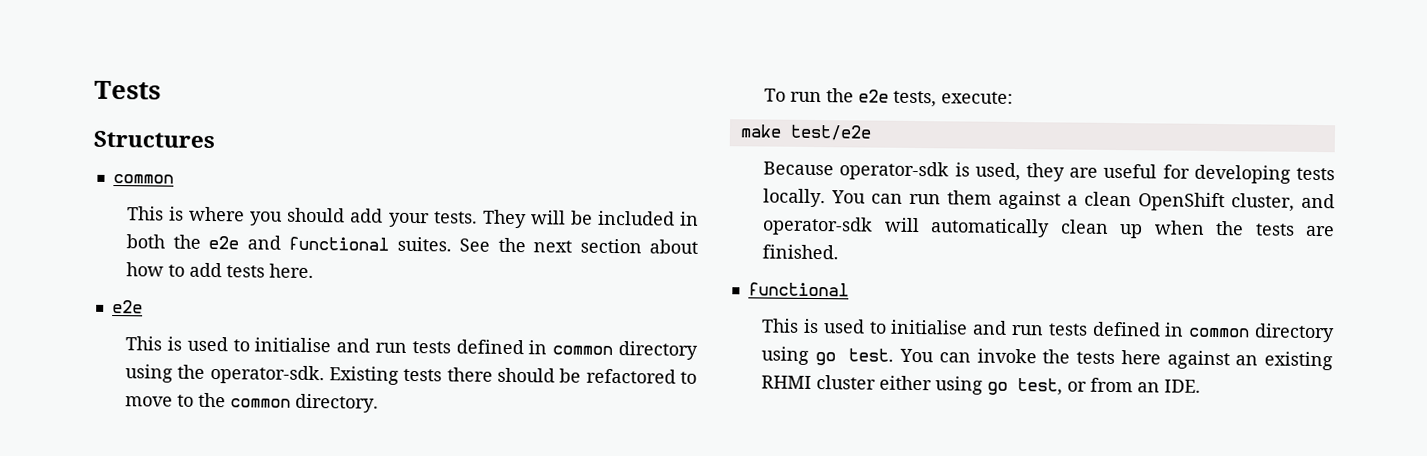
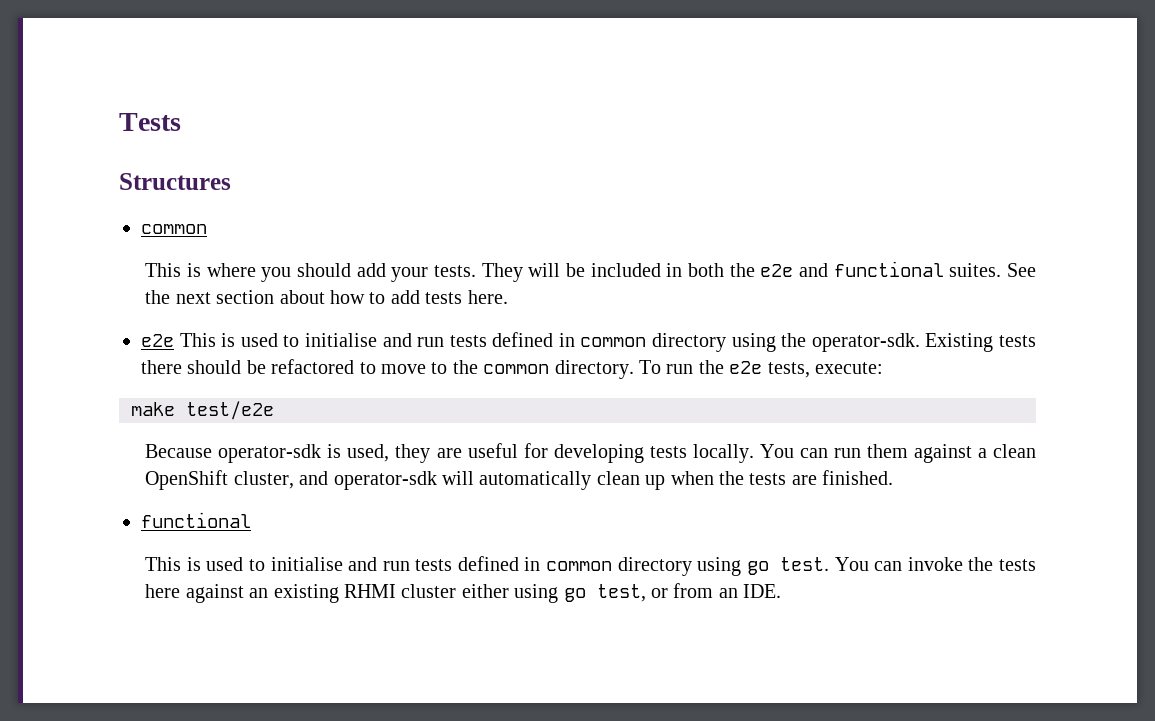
  See the next section about how to add tests here.
- e2e
- This is used to initialise and run tests defined in common directory using the operator-sdk.
+ e2e This is used to initialise and run tests defined in common directory using the operator-sdk.
- Existing tests there should be refactored to move to the common directory.
- To run the e2e tests, execute:
+ Existing tests there should be refactored to move to the common directory. To run the e2e tests, execute:

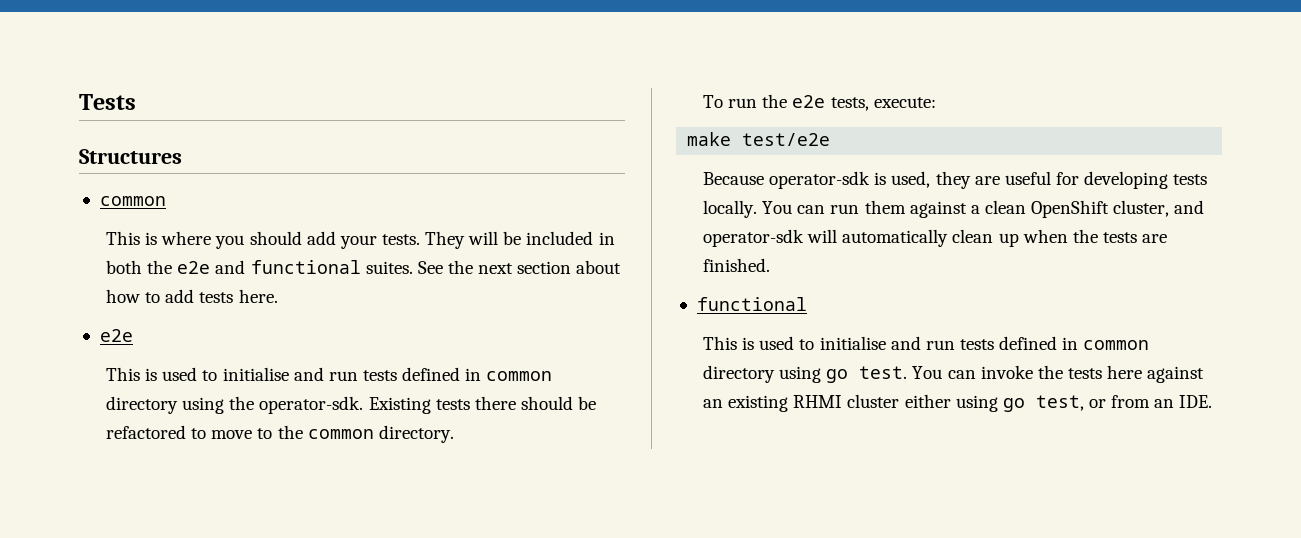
  See the next section about how to add tests here.
- e2e This is used to initialise and run tests defined in common directory using the operator-sdk.
+ e2e
+ This is used to initialise and run tests defined in common directory using the operator-sdk.
- Existing tests there should be refactored to move to the common directory. To run the e2e tests, execute:
+ Existing tests there should be refactored to move to the common directory.
+ To run the e2e tests, execute:

